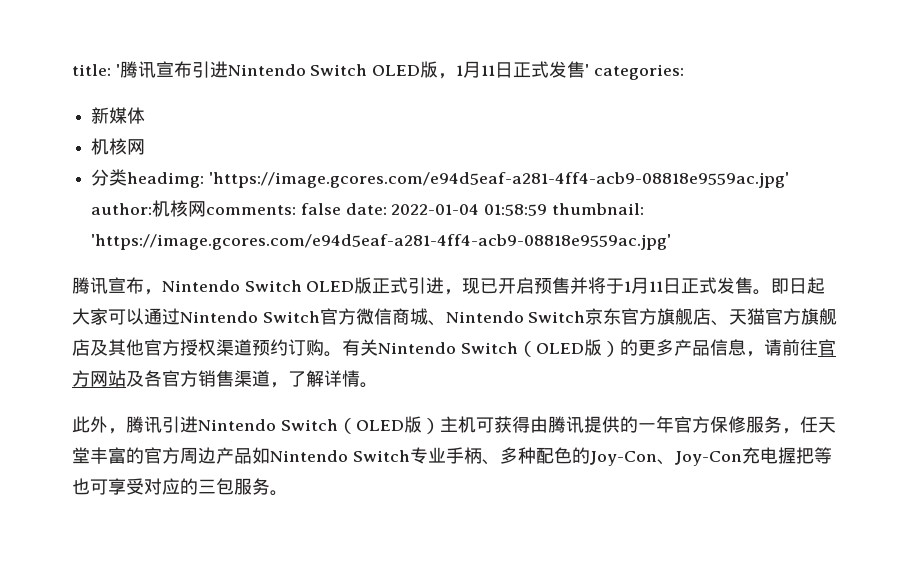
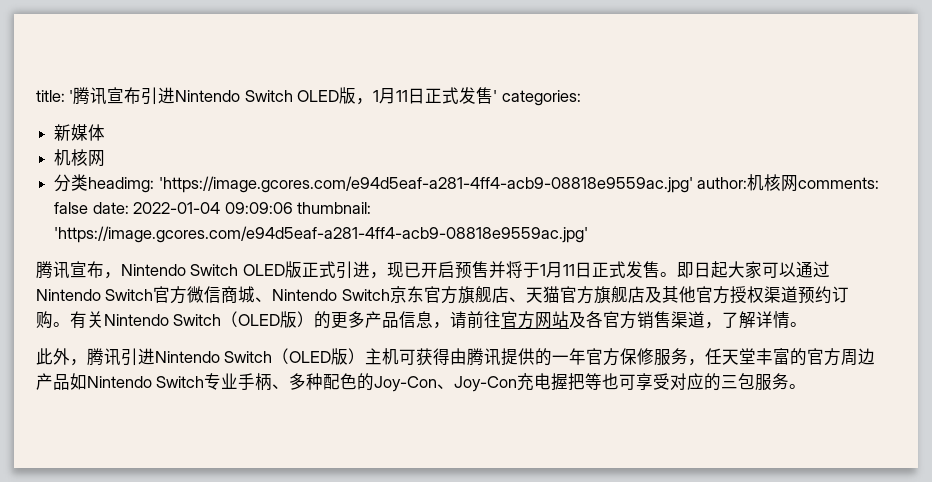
- 分类headimg: 'https://image.gcores.com/e94d5eaf-a281-4ff4-acb9-08818e9559ac.jpg' author:机核网comments: false date: 2022-01-04 01:58:59 thumbnail: 'https://image.gcores.com/e94d5eaf-a281-4ff4-acb9-08818e9559ac.jpg'
+ 分类headimg: 'https://image.gcores.com/e94d5eaf-a281-4ff4-acb9-08818e9559ac.jpg' author:机核网comments: false date: 2022-01-04 09:09:06 thumbnail: 'https://image.gcores.com/e94d5eaf-a281-4ff4-acb9-08818e9559ac.jpg'

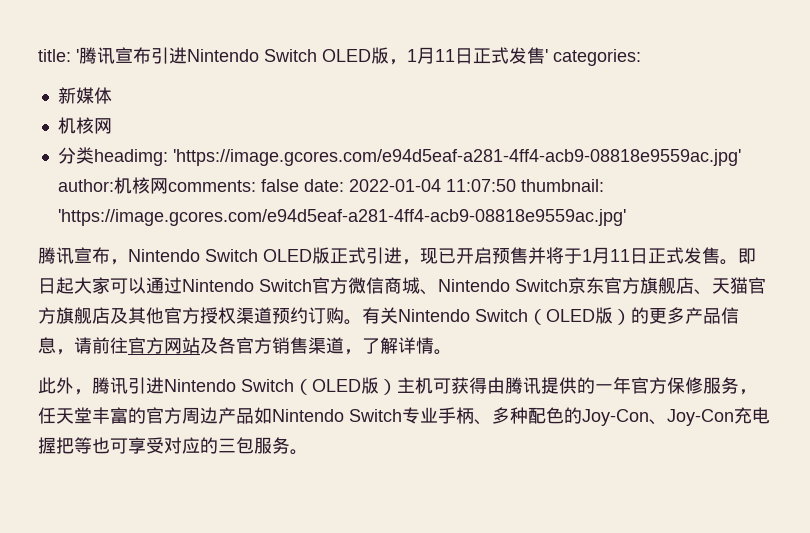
- 分类headimg: 'https://image.gcores.com/e94d5eaf-a281-4ff4-acb9-08818e9559ac.jpg' author:机核网comments: false date: 2022-01-04 09:09:06 thumbnail: 'https://image.gcores.com/e94d5eaf-a281-4ff4-acb9-08818e9559ac.jpg'
+ 分类headimg: 'https://image.gcores.com/e94d5eaf-a281-4ff4-acb9-08818e9559ac.jpg' author:机核网comments: false date: 2022-01-04 11:07:50 thumbnail: 'https://image.gcores.com/e94d5eaf-a281-4ff4-acb9-08818e9559ac.jpg'

